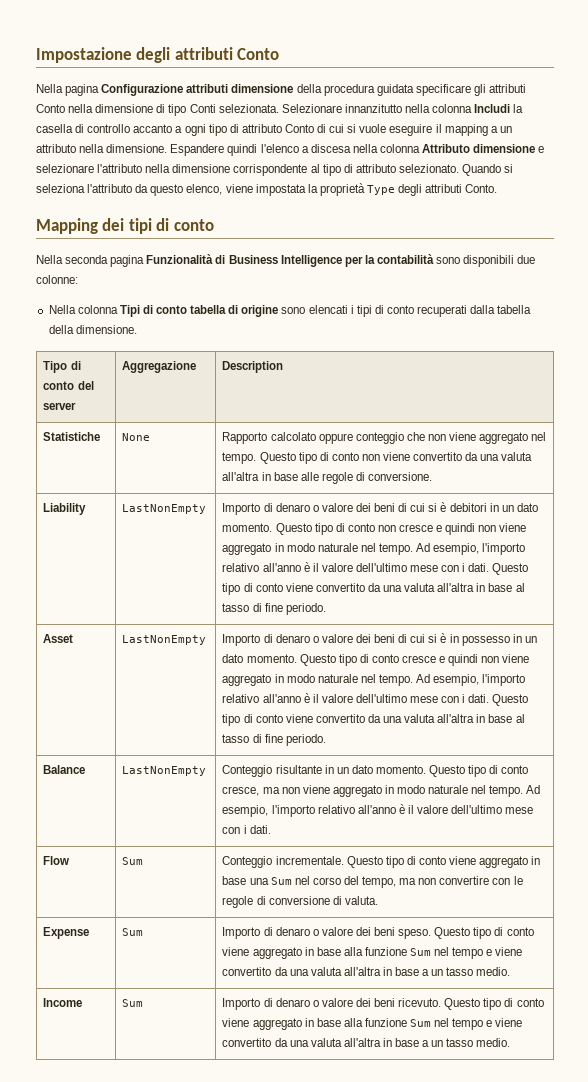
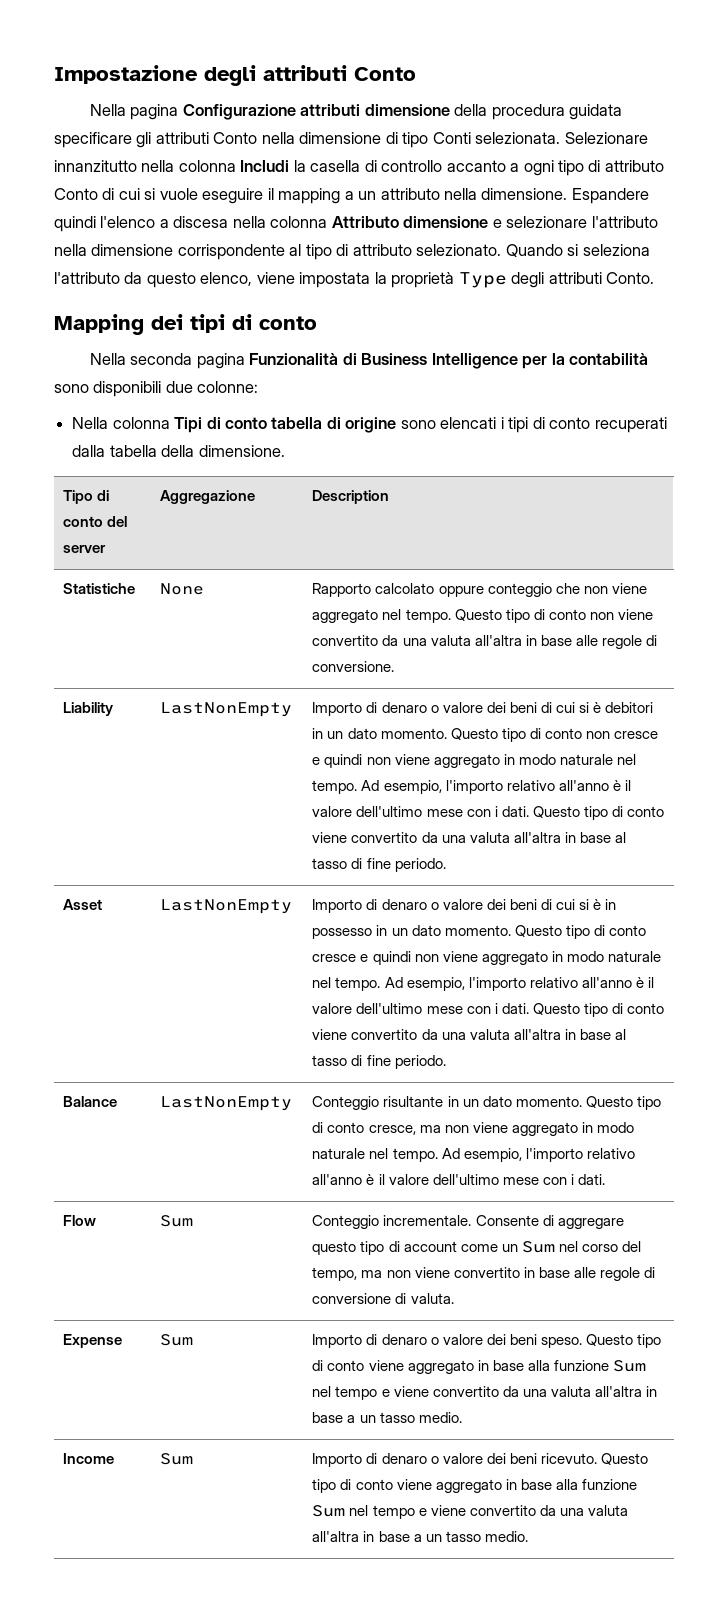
- Flow | Sum | Conteggio incrementale. Questo tipo di conto viene aggregato in base una Sum nel corso del tempo, ma non convertire con le regole di conversione di valuta.
+ Flow | Sum | Conteggio incrementale. Consente di aggregare questo tipo di account come un Sum nel corso del tempo, ma non viene convertito in base alle regole di conversione di valuta.

